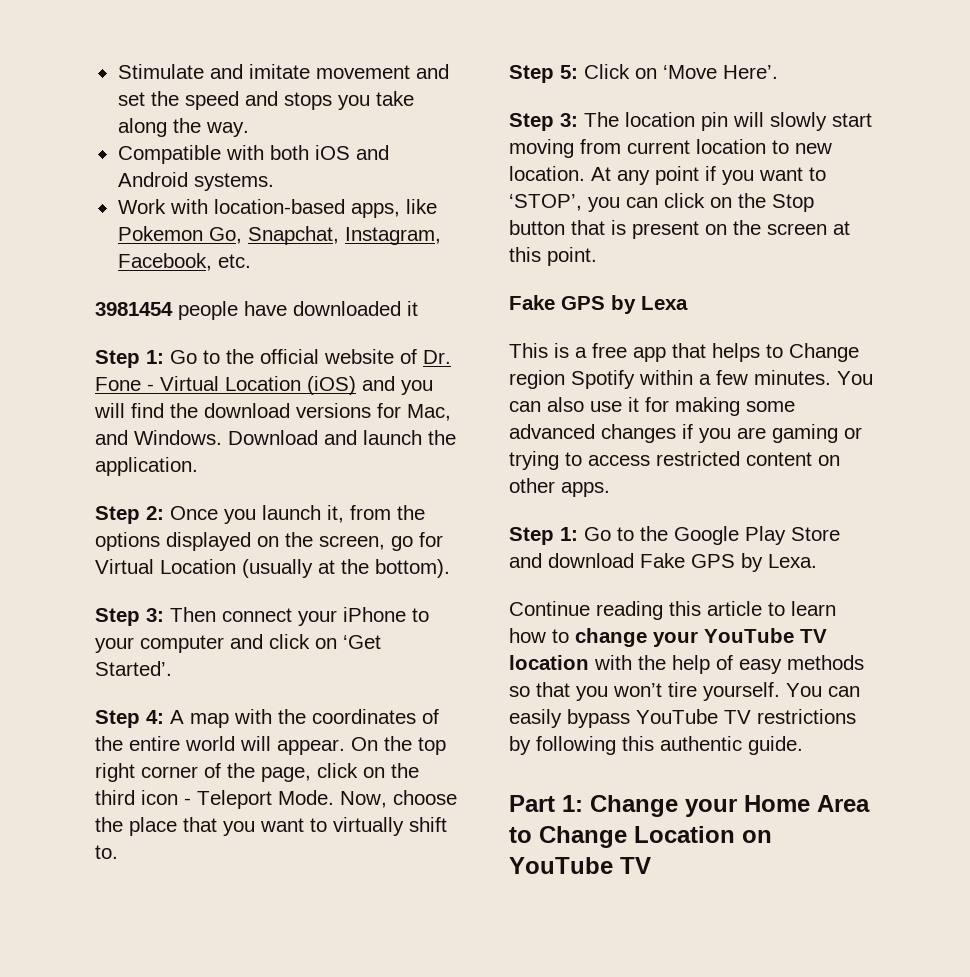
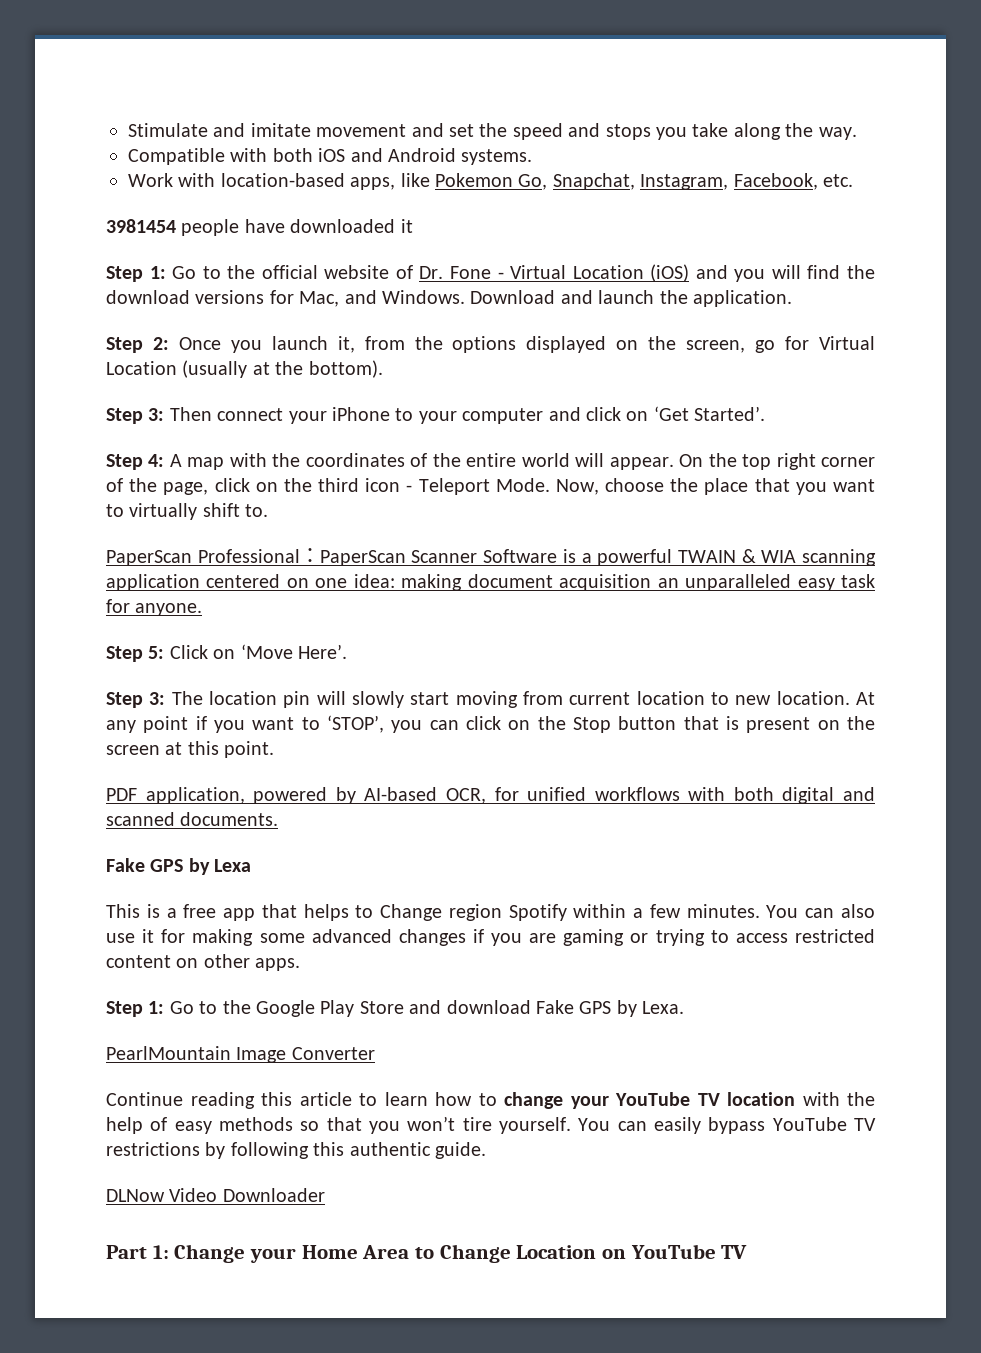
+ PaperScan Professional：PaperScan Scanner Software is a powerful TWAIN & WIA scanning application centered on one idea: making document acquisition an unparalleled easy task for anyone.
+ PDF application, powered by AI-based OCR, for unified workflows with both digital and scanned documents.
+ PearlMountain Image Converter
+ DLNow Video Downloader

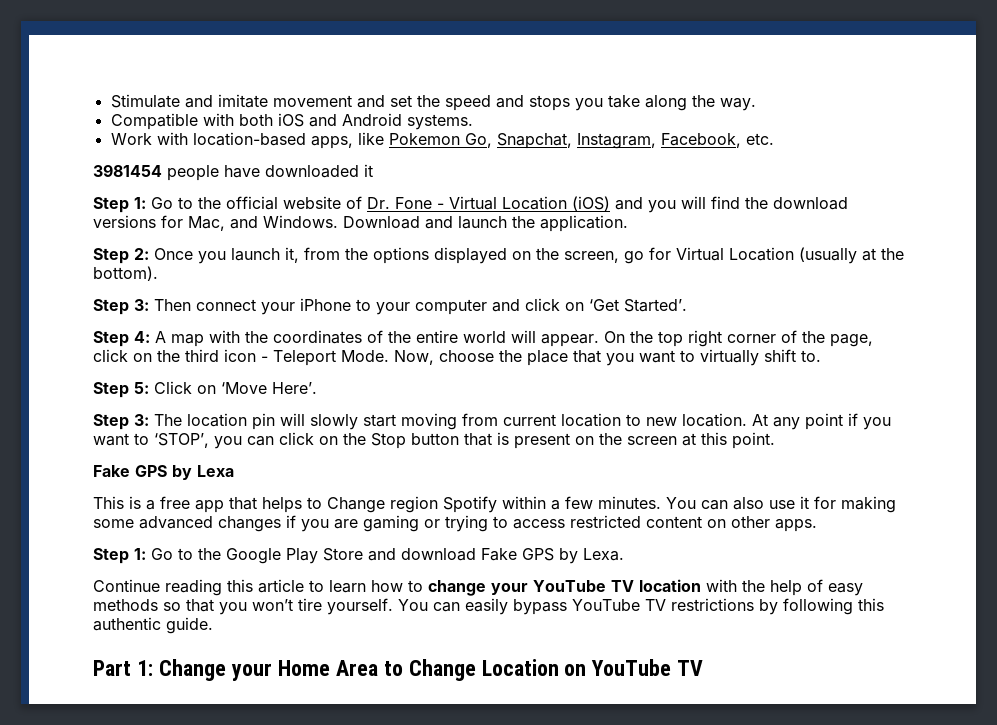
- PaperScan Professional：PaperScan Scanner Software is a powerful TWAIN & WIA scanning application centered on one idea: making document acquisition an unparalleled easy task for anyone.
- PDF application, powered by AI-based OCR, for unified workflows with both digital and scanned documents.
- PearlMountain Image Converter
- DLNow Video Downloader

